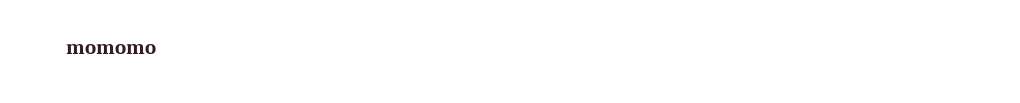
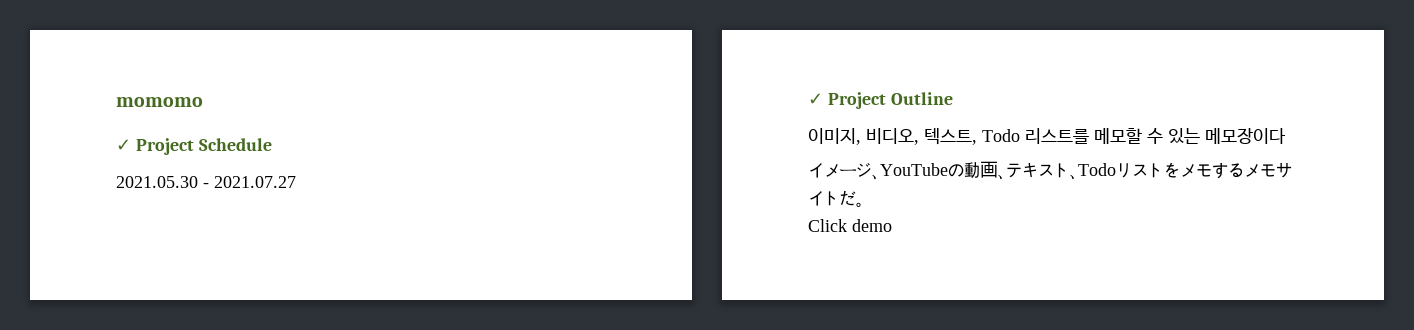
+ ✓ Project Schedule
+ 2021.05.30 - 2021.07.27
+ ✓ Project Outline
+ 이미지, 비디오, 텍스트, Todo 리스트를 메모할 수 있는 메모장이다
+ イメージ、YouTubeの動画、テキスト、Todoリストをメモするメモサイトだ。
+ Click demo

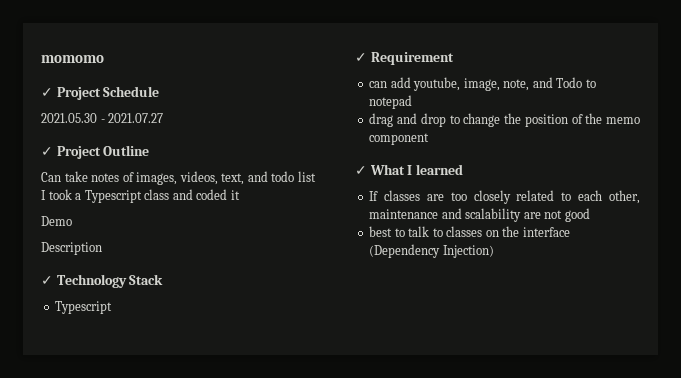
- 이미지, 비디오, 텍스트, Todo 리스트를 메모할 수 있는 메모장이다
- イメージ、YouTubeの動画、テキスト、Todoリストをメモするメモサイトだ。
- Click demo
+ Can take notes of images, videos, text, and todo list
+ I took a Typescript class and coded it
+ Demo
+ Description
+ ✓ Technology Stack
+ Typescript
+ ✓ Requirement
+ can add youtube, image, note, and Todo to notepad
+ drag and drop to change the position of the memo component
+ ✓ What I learned
+ If classes are too closely related to each other, maintenance and scalability are not good
+ best to talk to classes on the interface (Dependency Injection)

